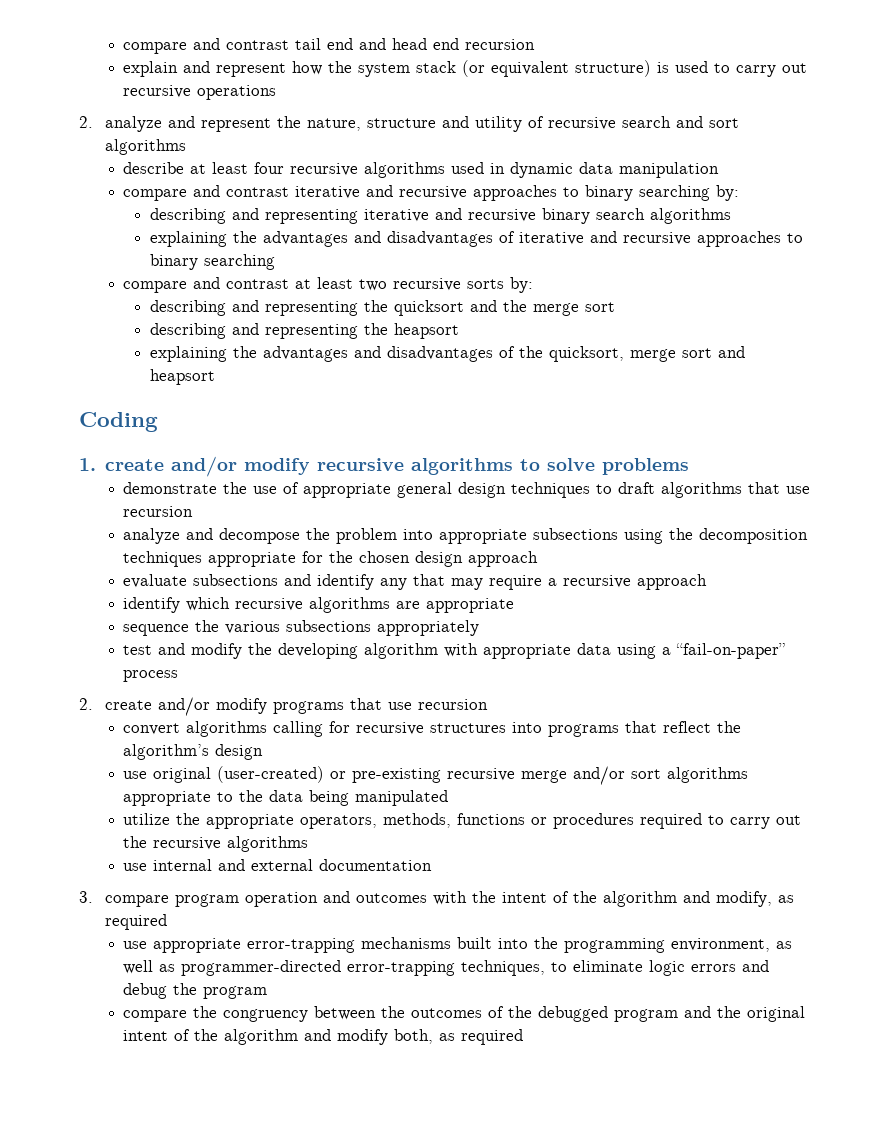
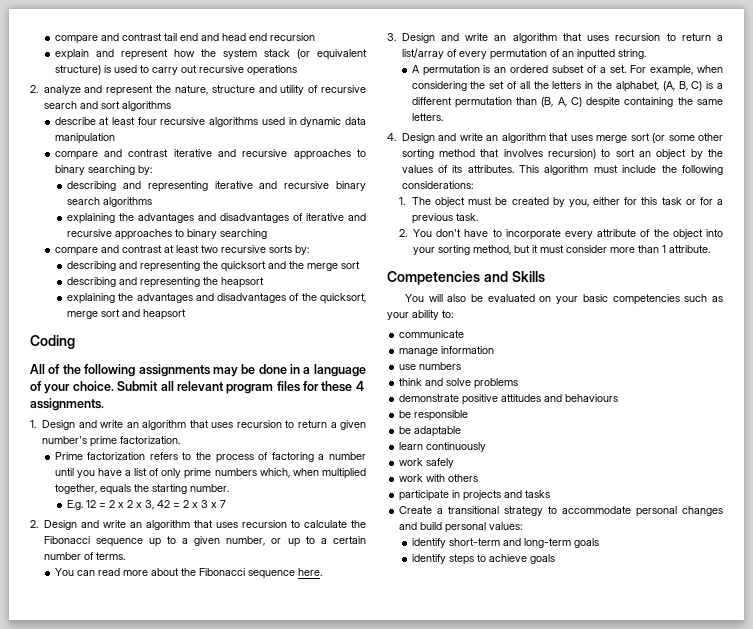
- 1. create and/or modify recursive algorithms to solve problems
- demonstrate the use of appropriate general design techniques to draft algorithms that use recursion
- analyze and decompose the problem into appropriate subsections using the decomposition techniques appropriate for the chosen design approach
- evaluate subsections and identify any that may require a recursive approach
- identify which recursive algorithms are appropriate
- sequence the various subsections appropriately
- test and modify the developing algorithm with appropriate data using a “fail-on-paper” process
- 2. create and/or modify programs that use recursion
- convert algorithms calling for recursive structures into programs that reflect the algorithm’s design
- use original (user-created) or pre-existing recursive merge and/or sort algorithms appropriate to the data being manipulated
- utilize the appropriate operators, methods, functions or procedures required to carry out the recursive algorithms
- use internal and external documentation
- 3. compare program operation and outcomes with the intent of the algorithm and modify, as required
- use appropriate error-trapping mechanisms built into the programming environment, as well as programmer-directed error-trapping techniques, to eliminate logic errors and debug the program
- compare the congruency between the outcomes of the debugged program and the original intent of the algorithm and modify both, as required
+ All of the following assignments may be done in a language of your choice. Submit all relevant program files for these 4 assignments.
+ 1. Design and write an algorithm that uses recursion to return a given number's prime factorization.
+ Prime factorization refers to the process of factoring a number until you have a list of only prime numbers which, when multiplied together, equals the starting number.
+ E.g. 12 = 2 x 2 x 3, 42 = 2 x 3 x 7
+ 2. Design and write an algorithm that uses recursion to calculate the Fibonacci sequence up to a given number, or up to a certain number of terms.
+ You can read more about the Fibonacci sequence here.
+ 3. Design and write an algorithm that uses recursion to return a list/array of every permutation of an inputted string.
+ A permutation is an ordered subset of a set. For example, when considering the set of all the letters in the alphabet, (A, B, C) is a different permutation than (B, A, C) despite containing the same letters.
+ 4. Design and write an algorithm that uses merge sort (or some other sorting method that involves recursion) to sort an object by the values of its attributes. This algorithm must include the following considerations:
+ 1. The object must be created by you, either for this task or for a previous task.
+ 2. You don't have to incorporate every attribute of the object into your sorting method, but it must consider more than 1 attribute.
+ Competencies and Skills
+ You will also be evaluated on your basic competencies such as your ability to:
+ communicate
+ manage information
+ use numbers
+ think and solve problems
+ demonstrate positive attitudes and behaviours
+ be responsible
+ be adaptable
+ learn continuously
+ work safely
+ work with others
+ participate in projects and tasks
+ Create a transitional strategy to accommodate personal changes and build personal values:
+ identify short-term and long-term goals
+ identify steps to achieve goals

